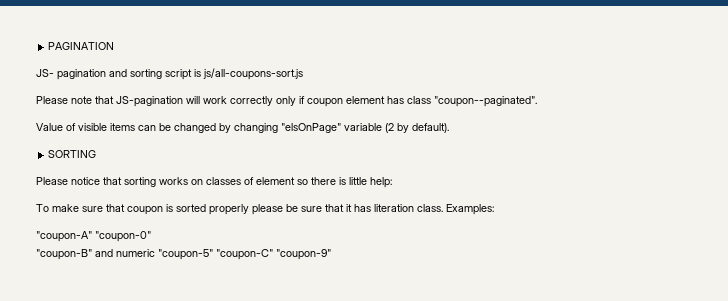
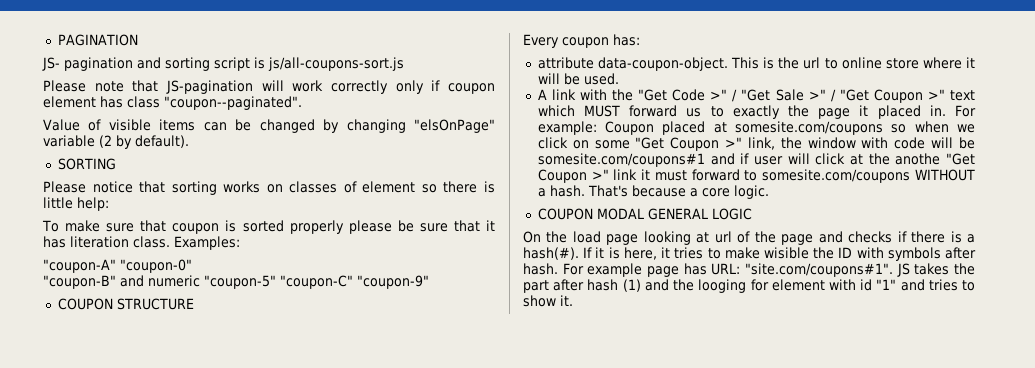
+ COUPON STRUCTURE
+ Every coupon has:
+ attribute data-coupon-object. This is the url to online store where it will be used.
+ A link with the "Get Code >" / "Get Sale >" / "Get Coupon >" text which MUST forward us to exactly the page it placed in. For example: Coupon placed at somesite.com/coupons so when we click on some "Get Coupon >" link, the window with code will be somesite.com/coupons#1 and if user will click at the anothe "Get Coupon >" link it must forward to somesite.com/coupons WITHOUT a hash. That's because a core logic.
+ COUPON MODAL GENERAL LOGIC
+ On the load page looking at url of the page and checks if there is a hash(#). If it is here, it tries to make wisible the ID with symbols after hash. For example page has URL: "site.com/coupons#1". JS takes the part after hash (1) and the looging for element with id "1" and tries to show it.

